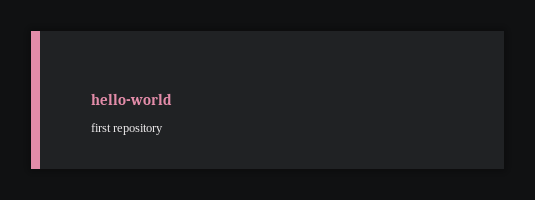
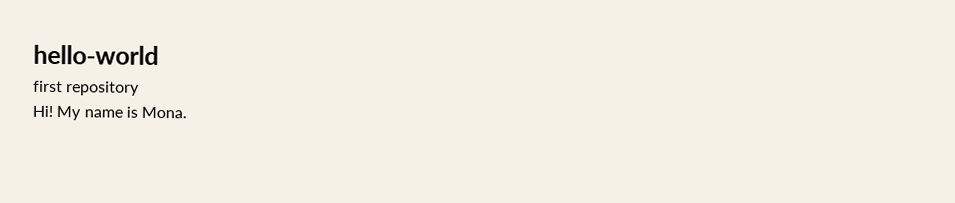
+ Hi! My name is Mona.

